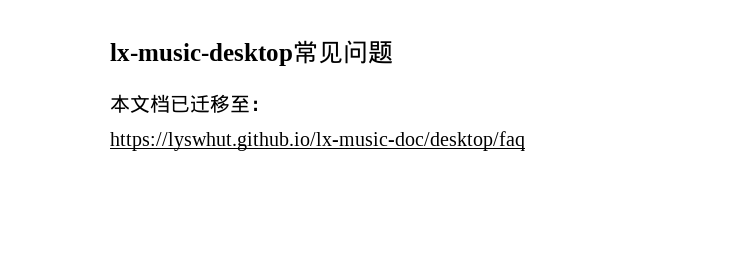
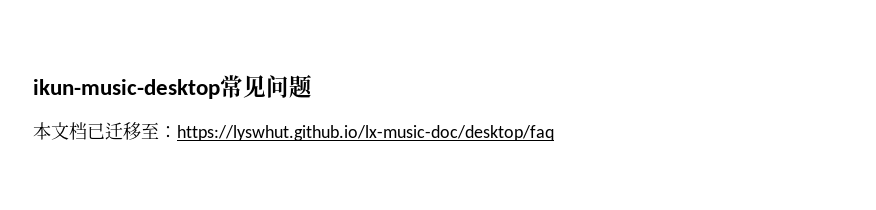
- lx-music-desktop常见问题
+ ikun-music-desktop常见问题

